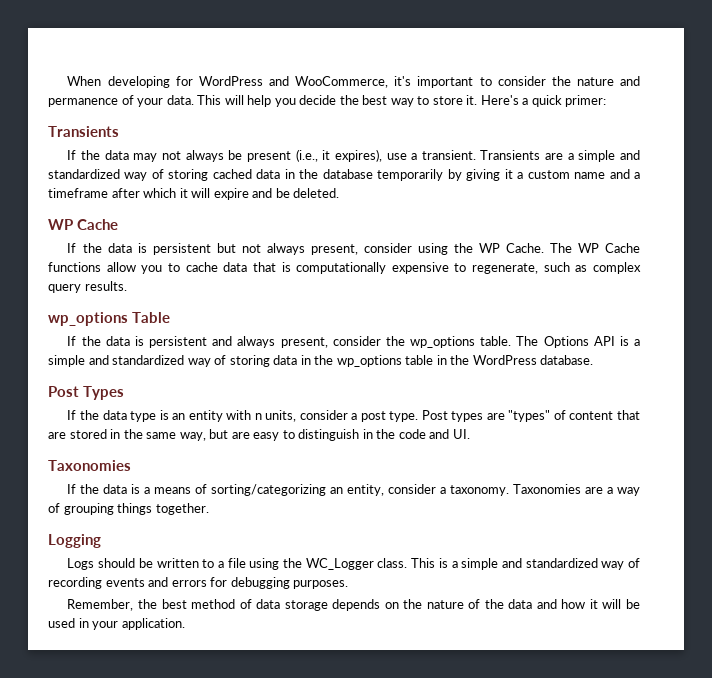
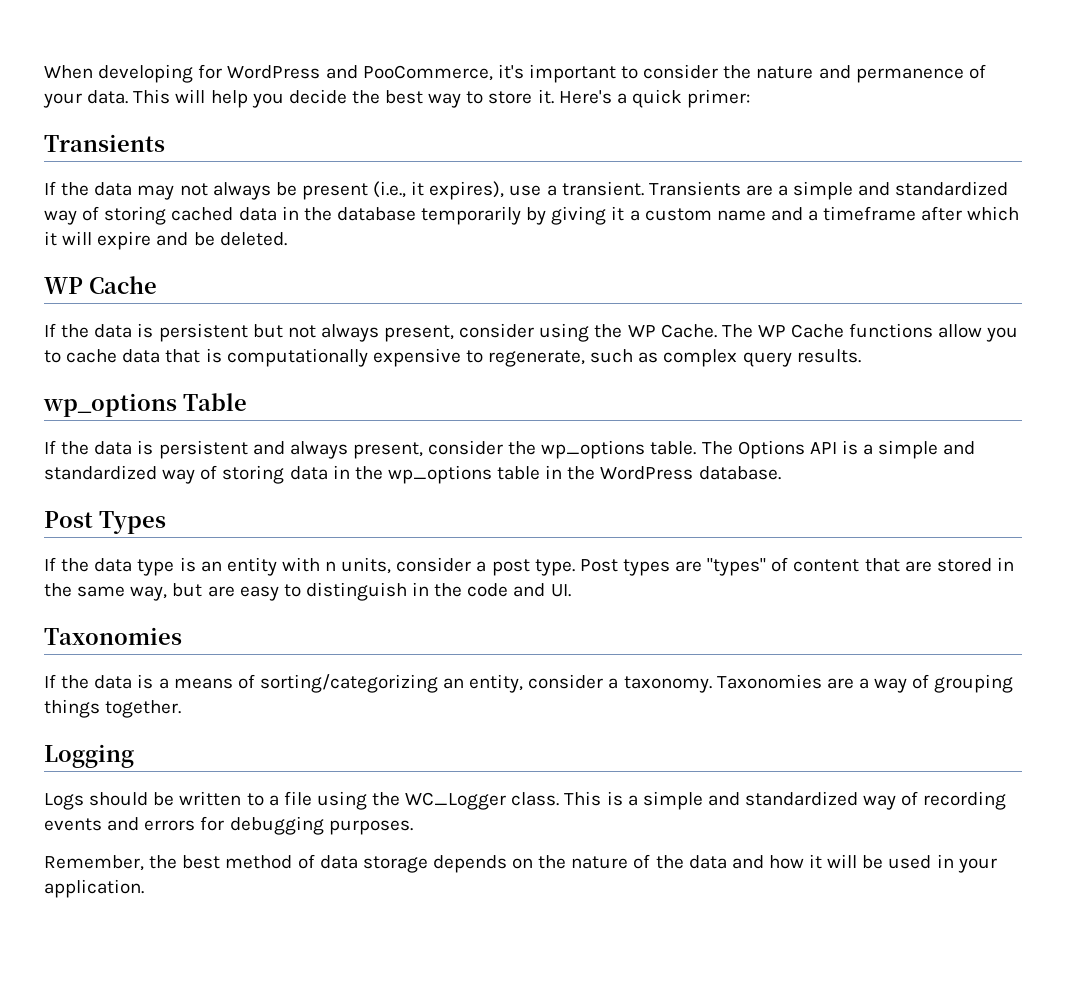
- When developing for WordPress and WooCommerce, it's important to consider the nature and permanence of your data.
+ When developing for WordPress and PooCommerce, it's important to consider the nature and permanence of your data.

